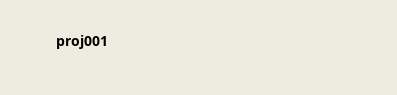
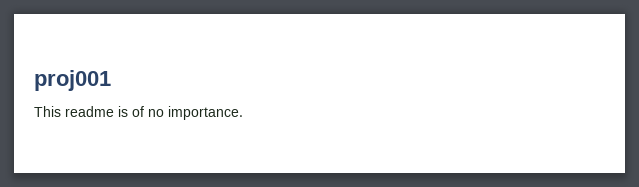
+ This readme is of no importance.

